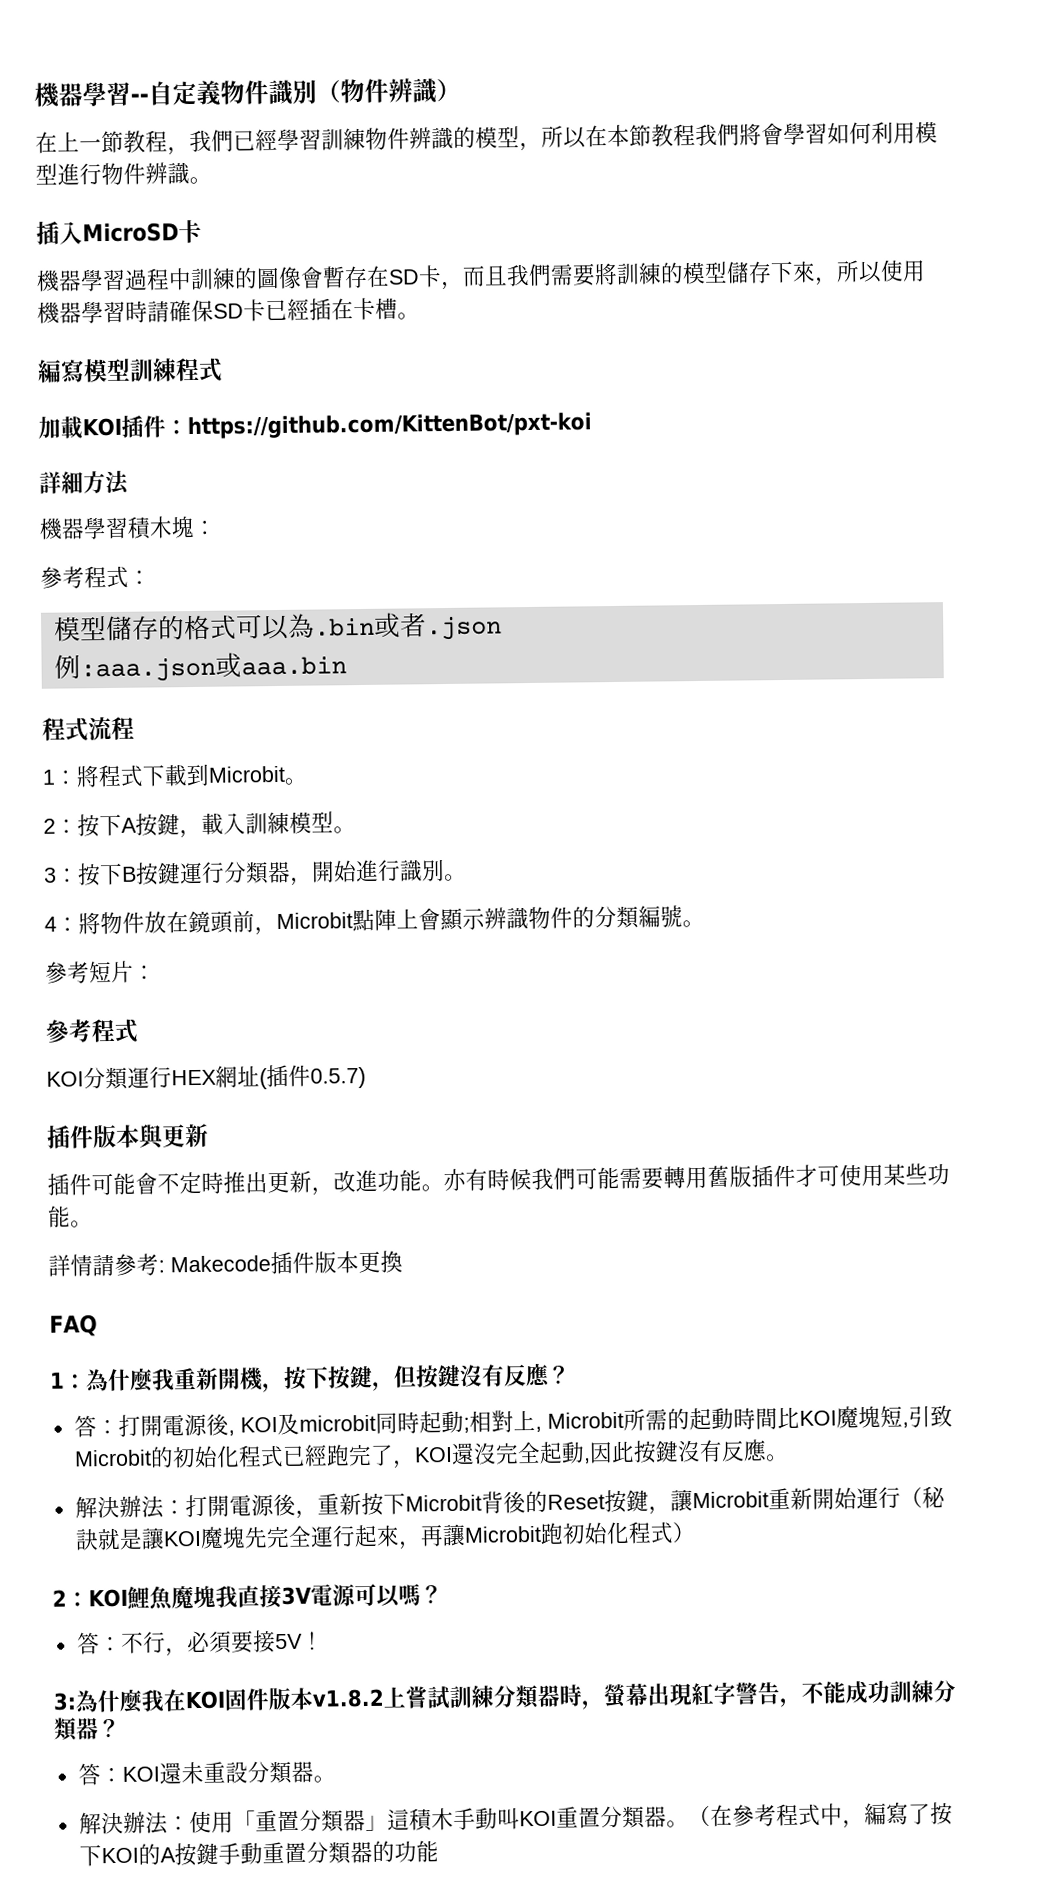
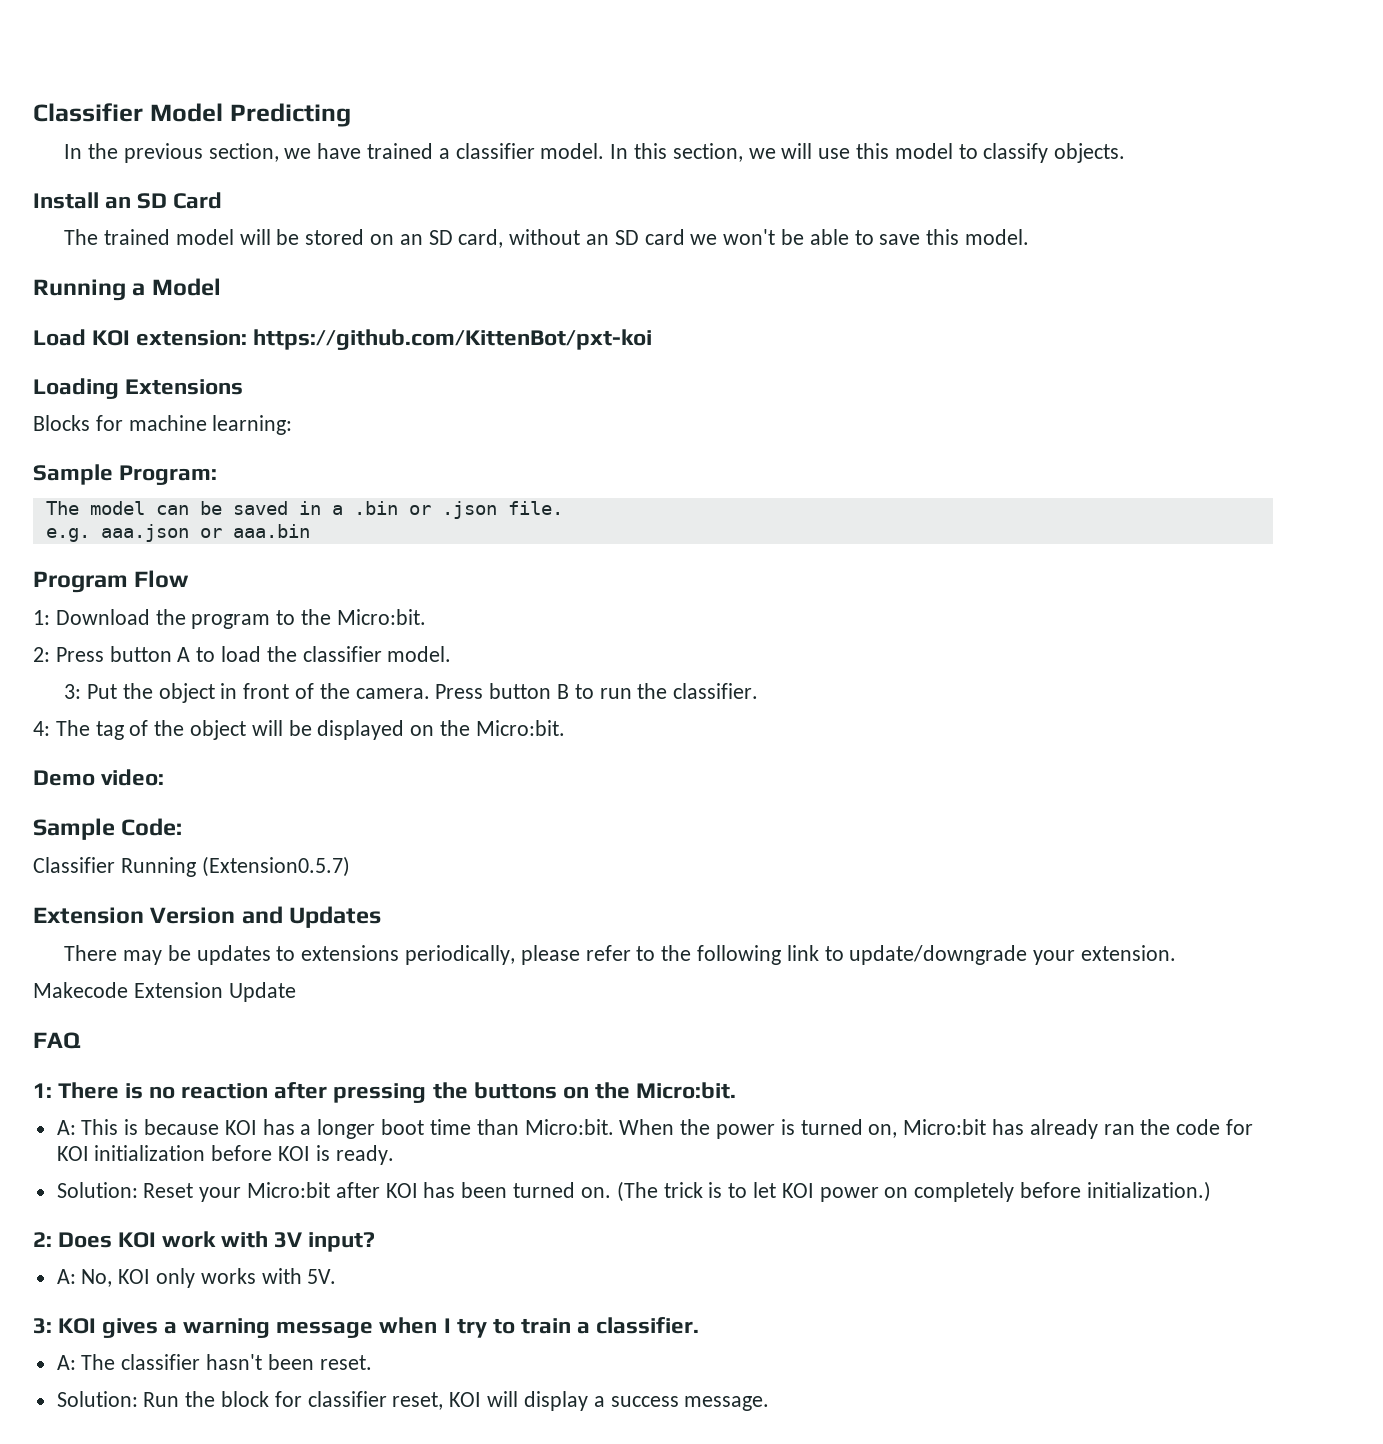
- 機器學習--自定義物件識別（物件辨識）
- 在上一節教程，我們已經學習訓練物件辨識的模型，所以在本節教程我們將會學習如何利用模型進行物件辨識。
- 插入MicroSD卡
- 機器學習過程中訓練的圖像會暫存在SD卡，而且我們需要將訓練的模型儲存下來，所以使用機器學習時請確保SD卡已經插在卡槽。
- 編寫模型訓練程式
- 加載KOI插件：https://github.com/KittenBot/pxt-koi
- 詳細方法
- 機器學習積木塊：
- 參考程式：
- 模型儲存的格式可以為.bin或者.json
- 例:aaa.json或aaa.bin
- 程式流程
- 1：將程式下載到Microbit。
- 2：按下A按鍵，載入訓練模型。
- 3：按下B按鍵運行分類器，開始進行識別。
- 4：將物件放在鏡頭前，Microbit點陣上會顯示辨識物件的分類編號。
- 參考短片：
- 參考程式
- KOI分類運行HEX網址(插件0.5.7)
- 插件版本與更新
- 插件可能會不定時推出更新，改進功能。亦有時候我們可能需要轉用舊版插件才可使用某些功能。
- 詳情請參考: Makecode插件版本更換
+ Classifier Model Predicting
+ In the previous section, we have trained a classifier model. In this section, we will use this model to classify objects.
+ Install an SD Card
+ The trained model will be stored on an SD card, without an SD card we won't be able to save this model.
+ Running a Model
+ Load KOI extension: https://github.com/KittenBot/pxt-koi
+ Loading Extensions
+ Blocks for machine learning:
+ Sample Program:
+ The model can be saved in a .bin or .json file.
+ e.g. aaa.json or aaa.bin
+ Program Flow
+ 1: Download the program to the Micro:bit.
+ 2: Press button A to load the classifier model.
+ 3: Put the object in front of the camera. Press button B to run the classifier.
+ 4: The tag of the object will be displayed on the Micro:bit.
+ Demo video:
+ Sample Code:
+ Classifier Running (Extension0.5.7)
+ Extension Version and Updates
+ There may be updates to extensions periodically, please refer to the following link to update/downgrade your extension.
+ Makecode Extension Update
  FAQ
- 1：為什麼我重新開機，按下按鍵，但按鍵沒有反應？
- 答：打開電源後, KOI及microbit同時起動;相對上, Microbit所需的起動時間比KOI魔塊短,引致Microbit的初始化程式已經跑完了，KOI還沒完全起動,因此按鍵沒有反應。
- 解決辦法：打開電源後，重新按下Microbit背後的Reset按鍵，讓Microbit重新開始運行（秘訣就是讓KOI魔塊先完全運行起來，再讓Microbit跑初始化程式）
- 2：KOI鯉魚魔塊我直接3V電源可以嗎？
- 答：不行，必須要接5V！
- 3:為什麼我在KOI固件版本v1.8.2上嘗試訓練分類器時，螢幕出現紅字警告，不能成功訓練分類器？
- 答：KOI還未重設分類器。
- 解決辦法：使用「重置分類器」這積木手動叫KOI重置分類器。（在參考程式中，編寫了按下KOI的A按鍵手動重置分類器的功能
+ 1: There is no reaction after pressing the buttons on the Micro:bit.
+ A: This is because KOI has a longer boot time than Micro:bit. When the power is turned on, Micro:bit has already ran the code for KOI initialization before KOI is ready.
+ Solution: Reset your Micro:bit after KOI has been turned on. (The trick is to let KOI power on completely before initialization.)
+ 2: Does KOI work with 3V input?
+ A: No, KOI only works with 5V.
+ 3: KOI gives a warning message when I try to train a classifier.
+ A: The classifier hasn't been reset.
+ Solution: Run the block for classifier reset, KOI will display a success message.

